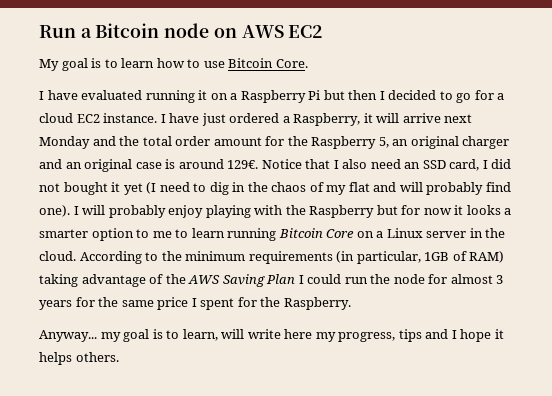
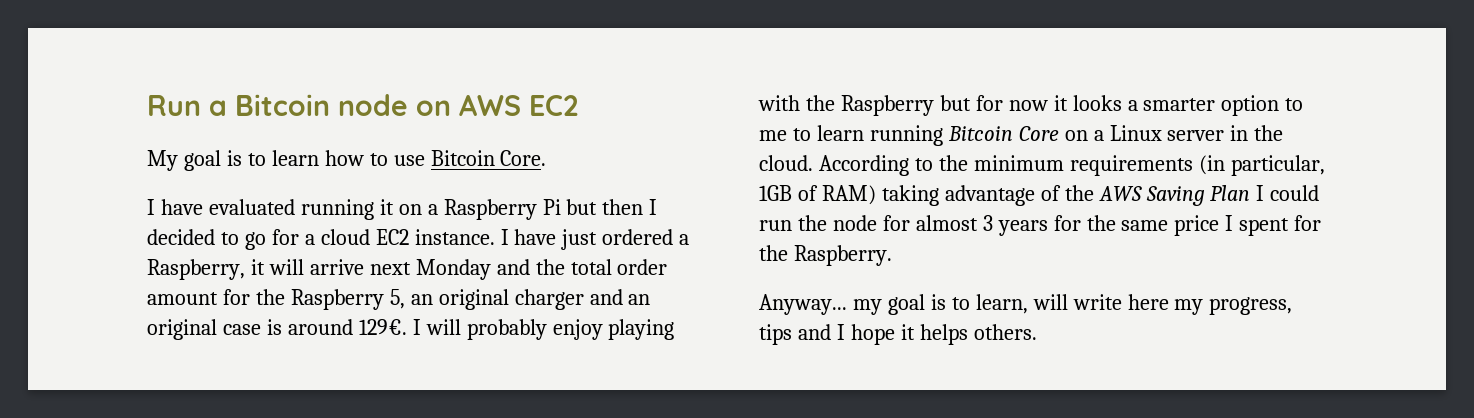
- Notice that I also need an SSD card, I did not bought it yet (I need to dig in the chaos of my flat and will probably find one).

